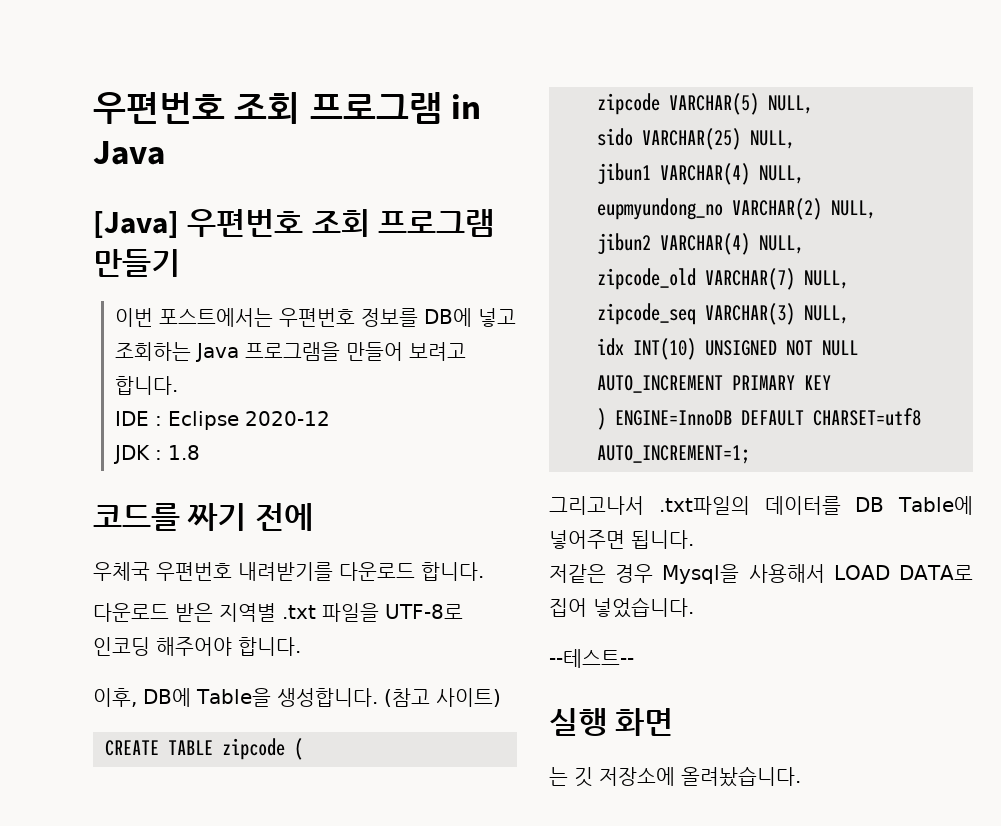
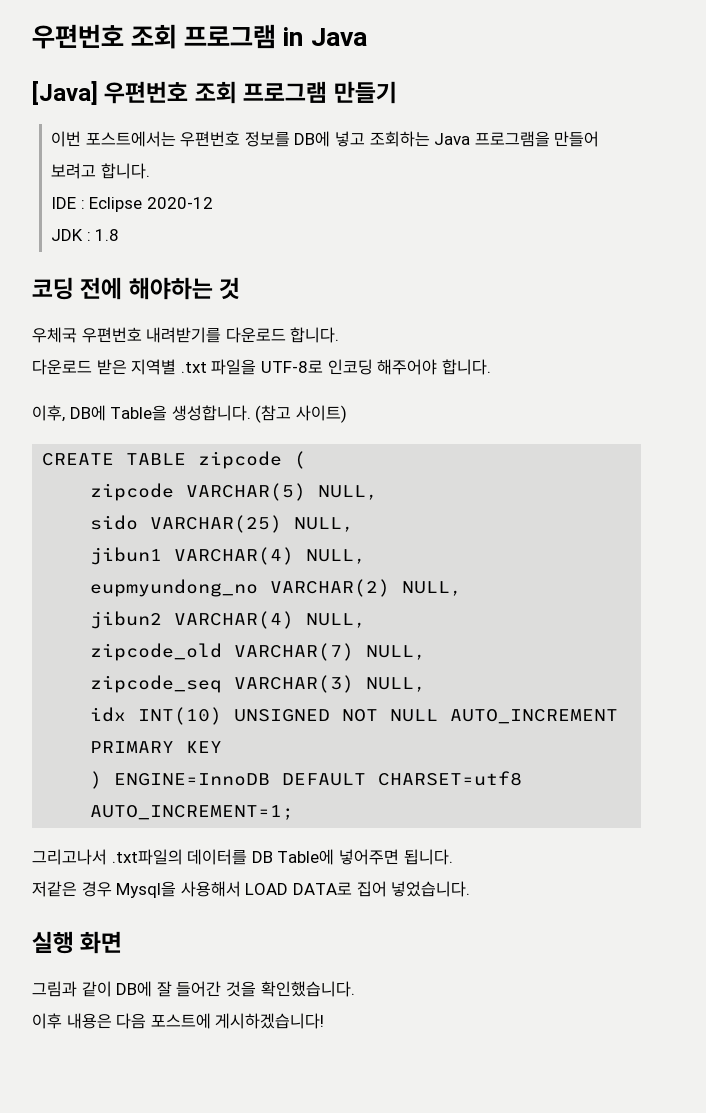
- 코드를 짜기 전에
+ 코딩 전에 해야하는 것
- --테스트--
- 는 깃 저장소에 올려놨습니다.
+ 그림과 같이 DB에 잘 들어간 것을 확인했습니다.
+ 이후 내용은 다음 포스트에 게시하겠습니다!

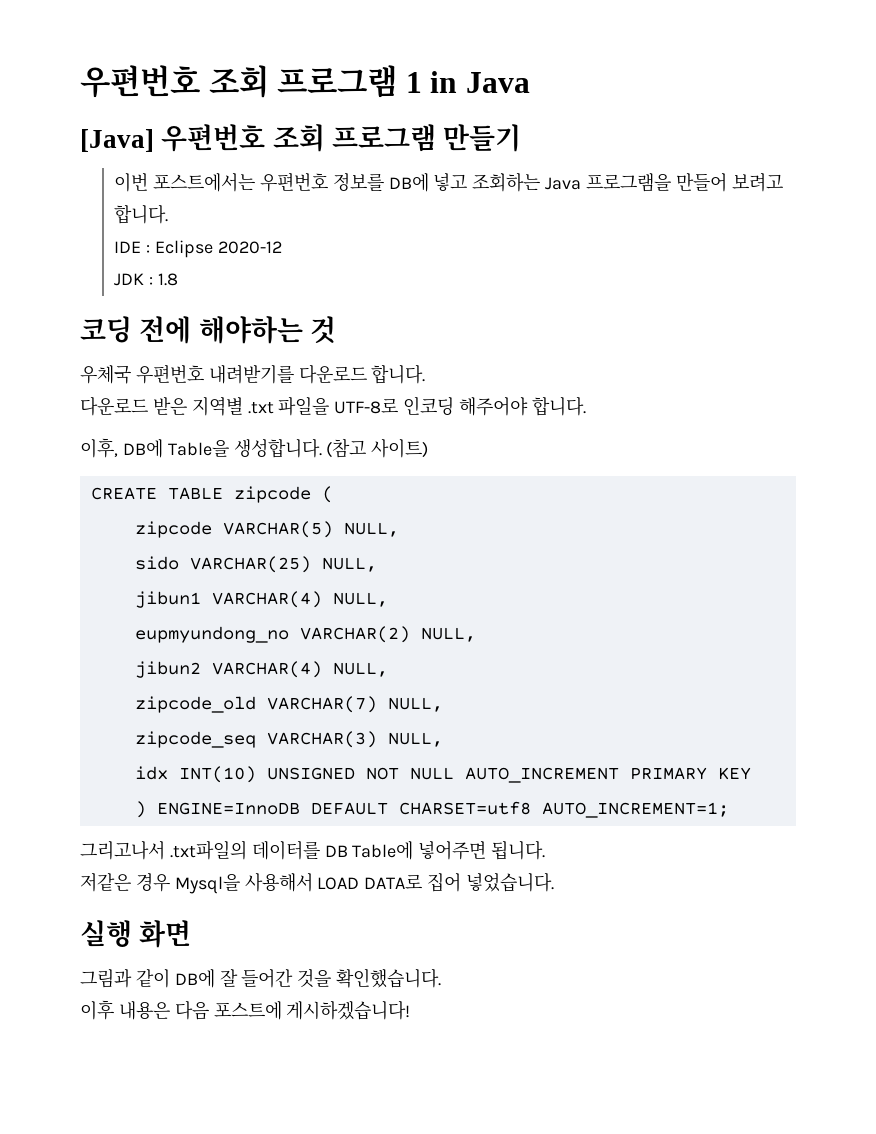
- 우편번호 조회 프로그램 in Java
+ 우편번호 조회 프로그램 1 in Java

